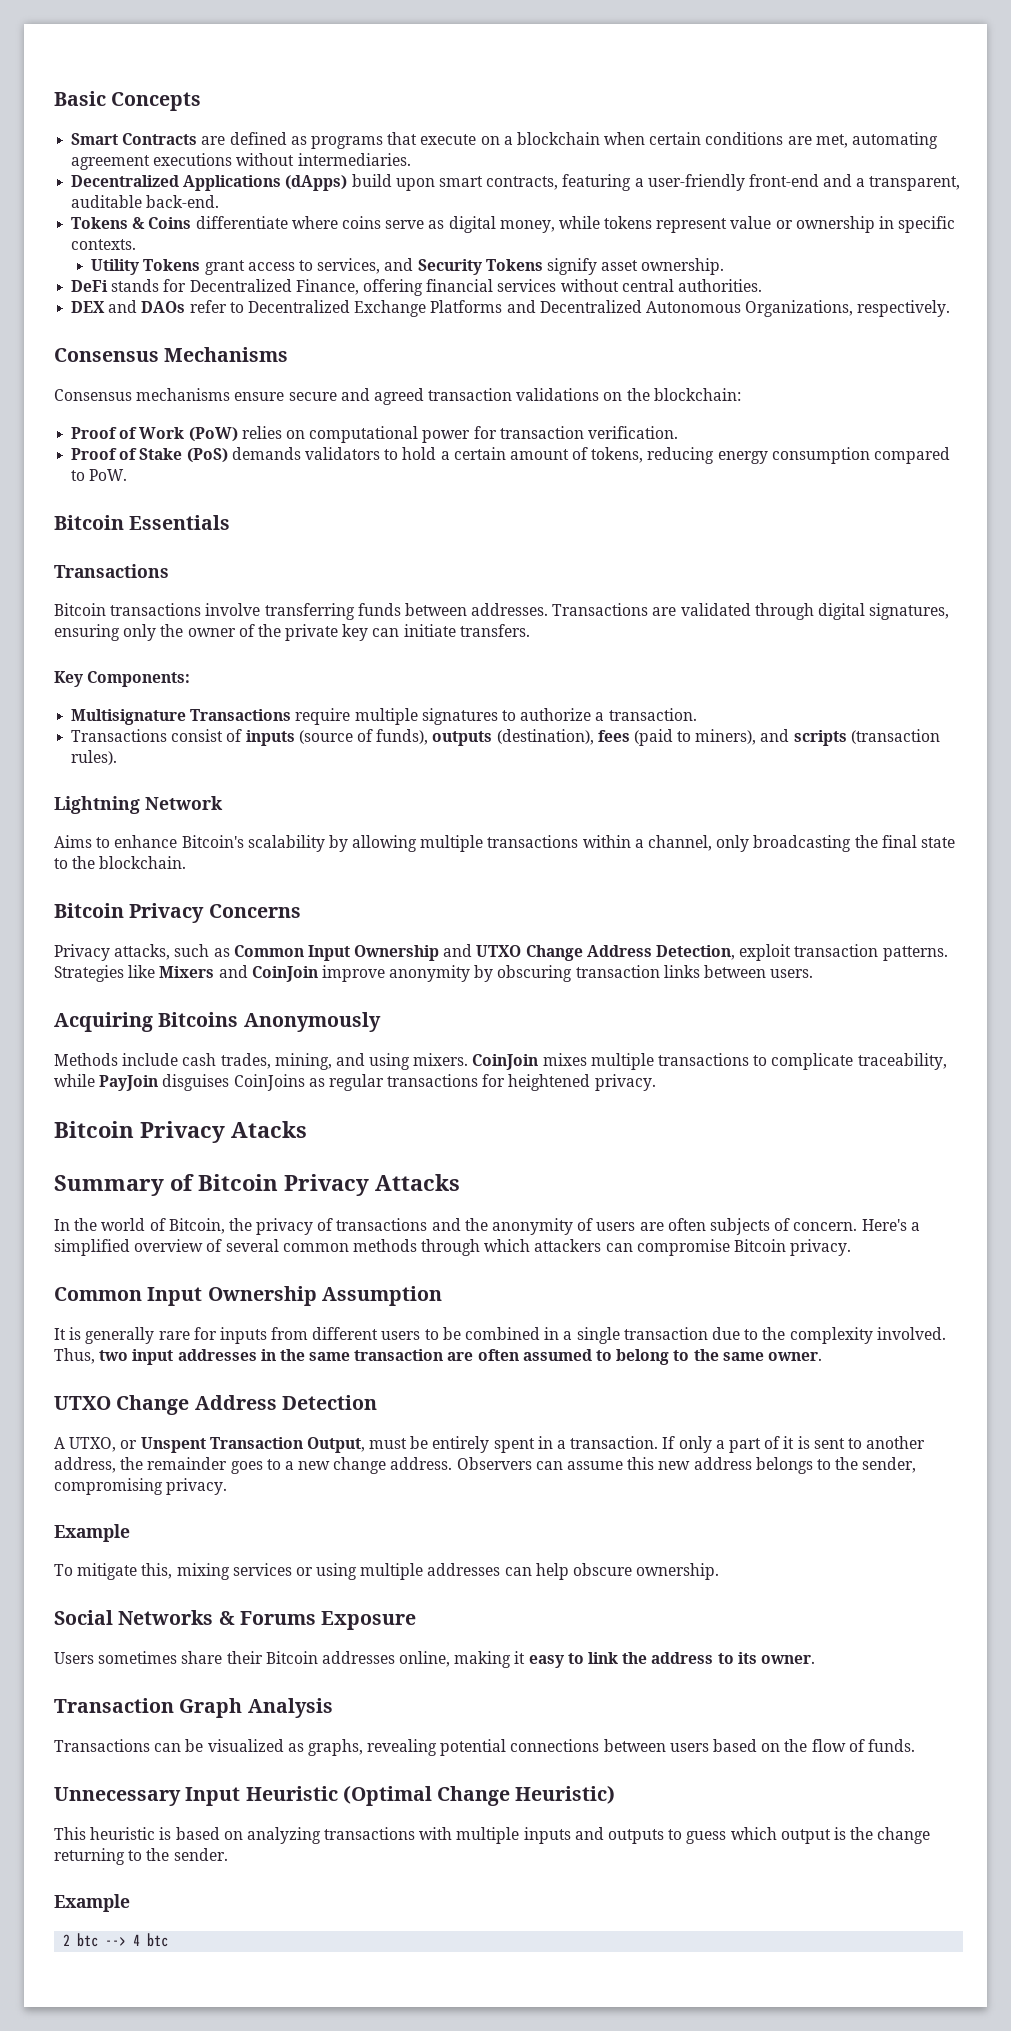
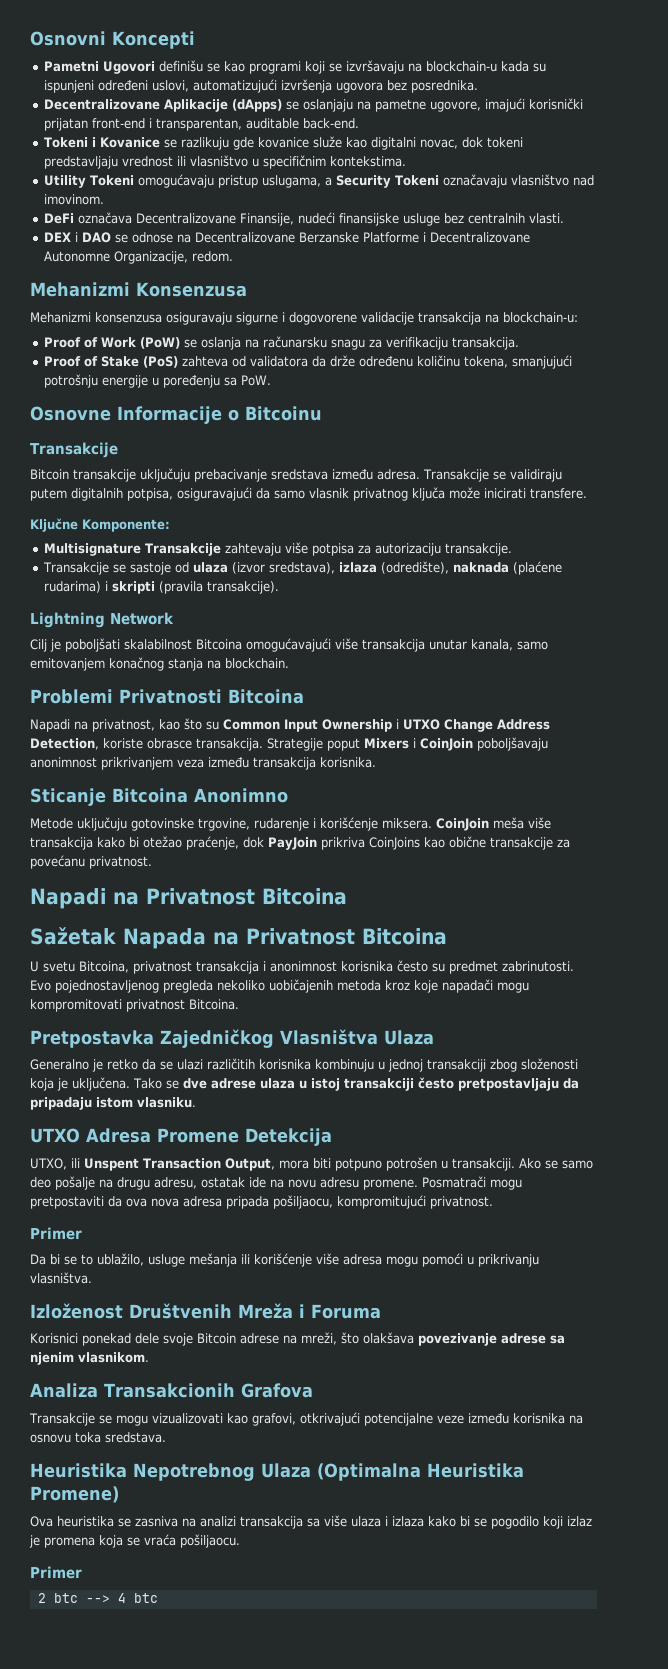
- Basic Concepts
- Smart Contracts are defined as programs that execute on a blockchain when certain conditions are met, automating agreement executions without intermediaries.
- Decentralized Applications (dApps) build upon smart contracts, featuring a user-friendly front-end and a transparent, auditable back-end.
- Tokens & Coins differentiate where coins serve as digital money, while tokens represent value or ownership in specific contexts.
- Utility Tokens grant access to services, and Security Tokens signify asset ownership.
- DeFi stands for Decentralized Finance, offering financial services without central authorities.
- DEX and DAOs refer to Decentralized Exchange Platforms and Decentralized Autonomous Organizations, respectively.
- Consensus Mechanisms
- Consensus mechanisms ensure secure and agreed transaction validations on the blockchain:
- Proof of Work (PoW) relies on computational power for transaction verification.
- Proof of Stake (PoS) demands validators to hold a certain amount of tokens, reducing energy consumption compared to PoW.
- Bitcoin Essentials
- Transactions
- Bitcoin transactions involve transferring funds between addresses. Transactions are validated through digital signatures, ensuring only the owner of the private key can initiate transfers.
- Key Components:
- Multisignature Transactions require multiple signatures to authorize a transaction.
- Transactions consist of inputs (source of funds), outputs (destination), fees (paid to miners), and scripts (transaction rules).
+ Osnovni Koncepti
+ Pametni Ugovori definišu se kao programi koji se izvršavaju na blockchain-u kada su ispunjeni određeni uslovi, automatizujući izvršenja ugovora bez posrednika.
+ Decentralizovane Aplikacije (dApps) se oslanjaju na pametne ugovore, imajući korisnički prijatan front-end i transparentan, auditable back-end.
+ Tokeni i Kovanice se razlikuju gde kovanice služe kao digitalni novac, dok tokeni predstavljaju vrednost ili vlasništvo u specifičnim kontekstima.
+ Utility Tokeni omogućavaju pristup uslugama, a Security Tokeni označavaju vlasništvo nad imovinom.
+ DeFi označava Decentralizovane Finansije, nudeći finansijske usluge bez centralnih vlasti.
+ DEX i DAO se odnose na Decentralizovane Berzanske Platforme i Decentralizovane Autonomne Organizacije, redom.
+ Mehanizmi Konsenzusa
+ Mehanizmi konsenzusa osiguravaju sigurne i dogovorene validacije transakcija na blockchain-u:
+ Proof of Work (PoW) se oslanja na računarsku snagu za verifikaciju transakcija.
+ Proof of Stake (PoS) zahteva od validatora da drže određenu količinu tokena, smanjujući potrošnju energije u poređenju sa PoW.
+ Osnovne Informacije o Bitcoinu
+ Transakcije
+ Bitcoin transakcije uključuju prebacivanje sredstava između adresa. Transakcije se validiraju putem digitalnih potpisa, osiguravajući da samo vlasnik privatnog ključa može inicirati transfere.
+ Ključne Komponente:
+ Multisignature Transakcije zahtevaju više potpisa za autorizaciju transakcije.
+ Transakcije se sastoje od ulaza (izvor sredstava), izlaza (odredište), naknada (plaćene rudarima) i skripti (pravila transakcije).
  Lightning Network
- Aims to enhance Bitcoin's scalability by allowing multiple transactions within a channel, only broadcasting the final state to the blockchain.
- Bitcoin Privacy Concerns
- Privacy attacks, such as Common Input Ownership and UTXO Change Address Detection, exploit transaction patterns. Strategies like Mixers and CoinJoin improve anonymity by obscuring transaction links between users.
- Acquiring Bitcoins Anonymously
- Methods include cash trades, mining, and using mixers. CoinJoin mixes multiple transactions to complicate traceability, while PayJoin disguises CoinJoins as regular transactions for heightened privacy.
- Bitcoin Privacy Atacks
- Summary of Bitcoin Privacy Attacks
- In the world of Bitcoin, the privacy of transactions and the anonymity of users are often subjects of concern. Here's a simplified overview of several common methods through which attackers can compromise Bitcoin privacy.
- Common Input Ownership Assumption
- It is generally rare for inputs from different users to be combined in a single transaction due to the complexity involved. Thus, two input addresses in the same transaction are often assumed to belong to the same owner.
- UTXO Change Address Detection
- A UTXO, or Unspent Transaction Output, must be entirely spent in a transaction. If only a part of it is sent to another address, the remainder goes to a new change address. Observers can assume this new address belongs to the sender, compromising privacy.
- Example
- To mitigate this, mixing services or using multiple addresses can help obscure ownership.
- Social Networks & Forums Exposure
- Users sometimes share their Bitcoin addresses online, making it easy to link the address to its owner.
- Transaction Graph Analysis
- Transactions can be visualized as graphs, revealing potential connections between users based on the flow of funds.
- Unnecessary Input Heuristic (Optimal Change Heuristic)
- This heuristic is based on analyzing transactions with multiple inputs and outputs to guess which output is the change returning to the sender.
- Example
+ Cilj je poboljšati skalabilnost Bitcoina omogućavajući više transakcija unutar kanala, samo emitovanjem konačnog stanja na blockchain.
+ Problemi Privatnosti Bitcoina
+ Napadi na privatnost, kao što su Common Input Ownership i UTXO Change Address Detection, koriste obrasce transakcija. Strategije poput Mixers i CoinJoin poboljšavaju anonimnost prikrivanjem veza između transakcija korisnika.
+ Sticanje Bitcoina Anonimno
+ Metode uključuju gotovinske trgovine, rudarenje i korišćenje miksera. CoinJoin meša više transakcija kako bi otežao praćenje, dok PayJoin prikriva CoinJoins kao obične transakcije za povećanu privatnost.
+ Napadi na Privatnost Bitcoina
+ Sažetak Napada na Privatnost Bitcoina
+ U svetu Bitcoina, privatnost transakcija i anonimnost korisnika često su predmet zabrinutosti. Evo pojednostavljenog pregleda nekoliko uobičajenih metoda kroz koje napadači mogu kompromitovati privatnost Bitcoina.
+ Pretpostavka Zajedničkog Vlasništva Ulaza
+ Generalno je retko da se ulazi različitih korisnika kombinuju u jednoj transakciji zbog složenosti koja je uključena. Tako se dve adrese ulaza u istoj transakciji često pretpostavljaju da pripadaju istom vlasniku.
+ UTXO Adresa Promene Detekcija
+ UTXO, ili Unspent Transaction Output, mora biti potpuno potrošen u transakciji. Ako se samo deo pošalje na drugu adresu, ostatak ide na novu adresu promene. Posmatrači mogu pretpostaviti da ova nova adresa pripada pošiljaocu, kompromitujući privatnost.
+ Primer
+ Da bi se to ublažilo, usluge mešanja ili korišćenje više adresa mogu pomoći u prikrivanju vlasništva.
+ Izloženost Društvenih Mreža i Foruma
+ Korisnici ponekad dele svoje Bitcoin adrese na mreži, što olakšava povezivanje adrese sa njenim vlasnikom.
+ Analiza Transakcionih Grafova
+ Transakcije se mogu vizualizovati kao grafovi, otkrivajući potencijalne veze između korisnika na osnovu toka sredstava.
+ Heuristika Nepotrebnog Ulaza (Optimalna Heuristika Promene)
+ Ova heuristika se zasniva na analizi transakcija sa više ulaza i izlaza kako bi se pogodilo koji izlaz je promena koja se vraća pošiljaocu.
+ Primer

